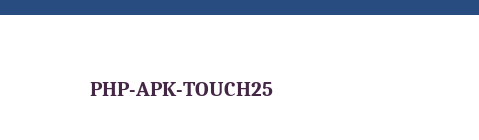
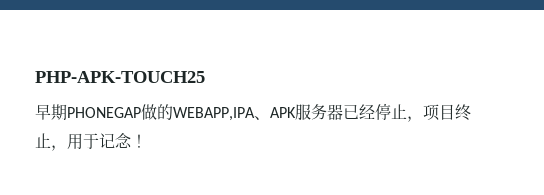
+ 早期PHONEGAP做的WEBAPP,IPA、APK服务器已经停止，项目终止，用于记念！

